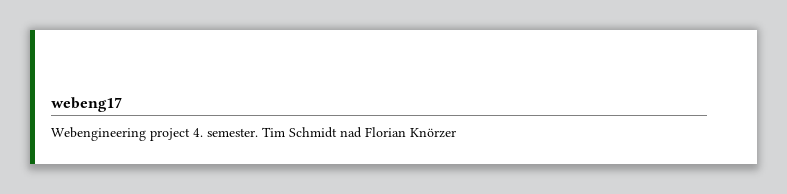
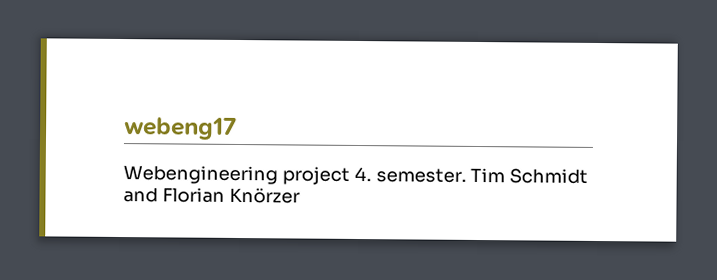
- Tim Schmidt nad Florian Knörzer
+ Tim Schmidt and Florian Knörzer

